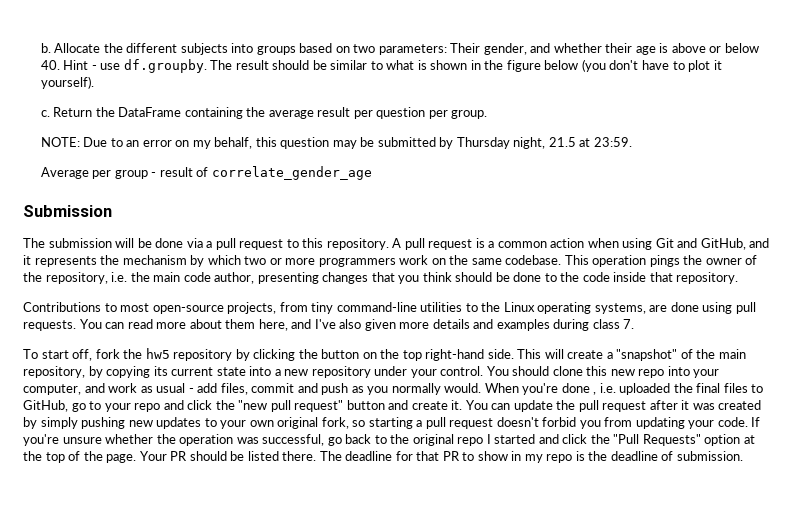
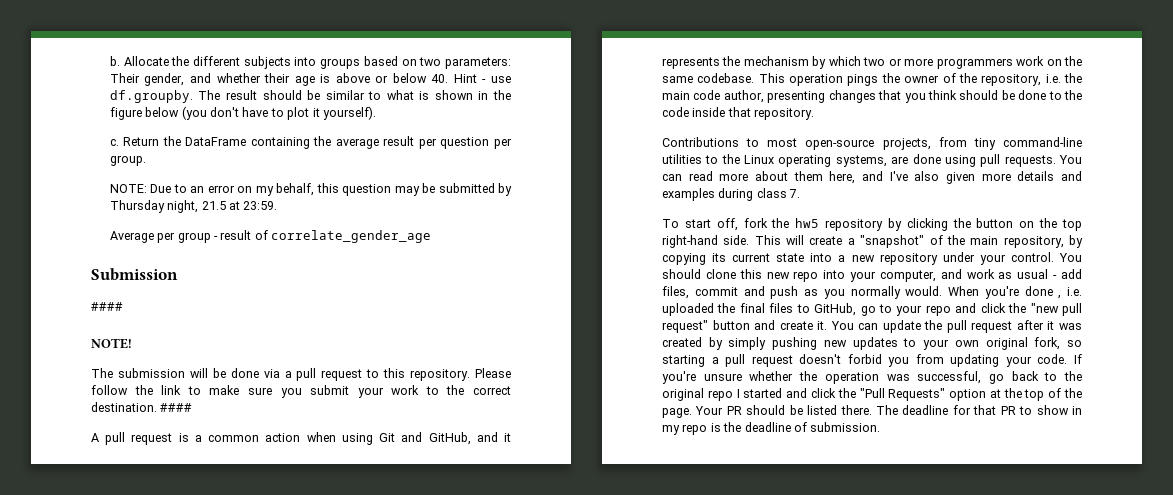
  Submission
+ ####
+ NOTE!
- The submission will be done via a pull request to this repository. A pull request is a common action when using Git and GitHub, and it represents the mechanism by which two or more programmers work on the same codebase.
+ The submission will be done via a pull request to this repository. Please follow the link to make sure you submit your work to the correct destination. ####
+ A pull request is a common action when using Git and GitHub, and it represents the mechanism by which two or more programmers work on the same codebase.

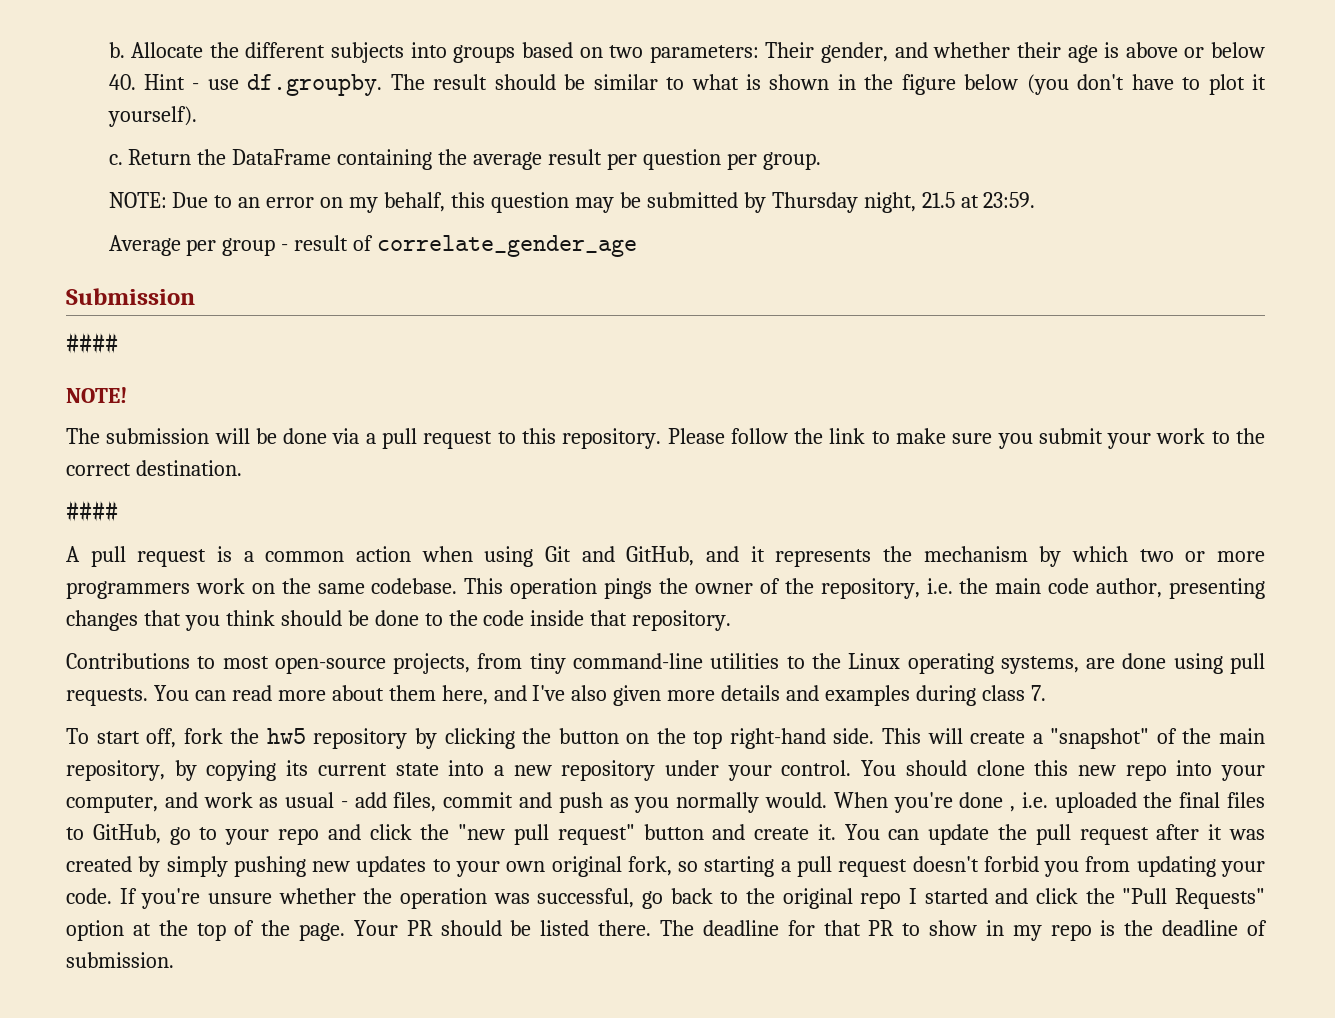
- Please follow the link to make sure you submit your work to the correct destination. ####
+ Please follow the link to make sure you submit your work to the correct destination.
+ ####

